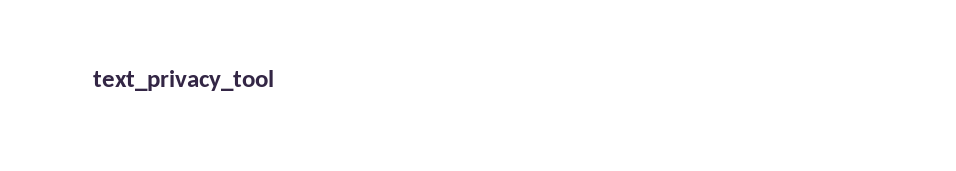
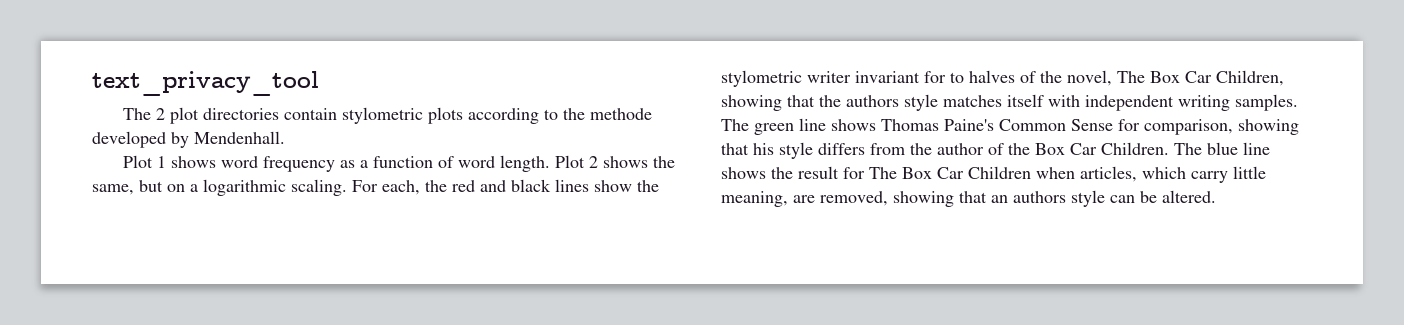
+ The 2 plot directories contain stylometric plots according to the methode developed by Mendenhall.
+ Plot 1 shows word frequency as a function of word length. Plot 2 shows the same, but on a logarithmic scaling. For each, the red and black lines show the stylometric writer invariant for to halves of the novel, The Box Car Children, showing that the authors style matches itself with independent writing samples. The green line shows Thomas Paine's Common Sense for comparison, showing that his style differs from the author of the Box Car Children. The blue line shows the result for The Box Car Children when articles, which carry little meaning, are removed, showing that an authors style can be altered.

